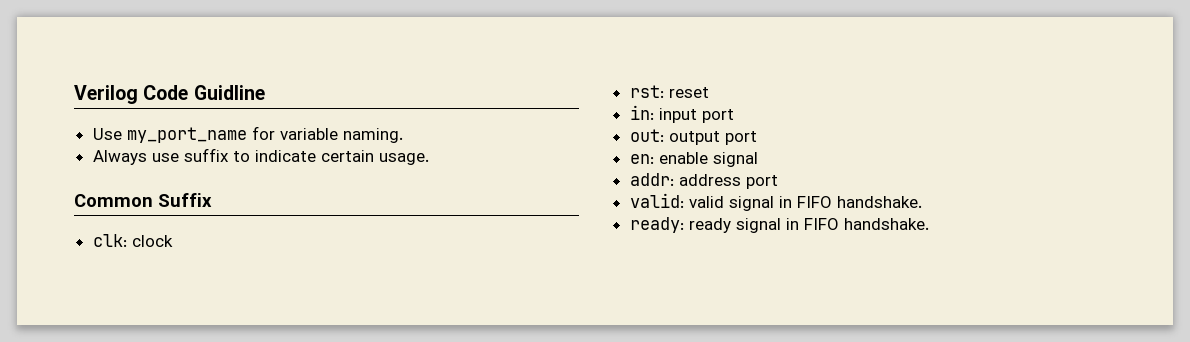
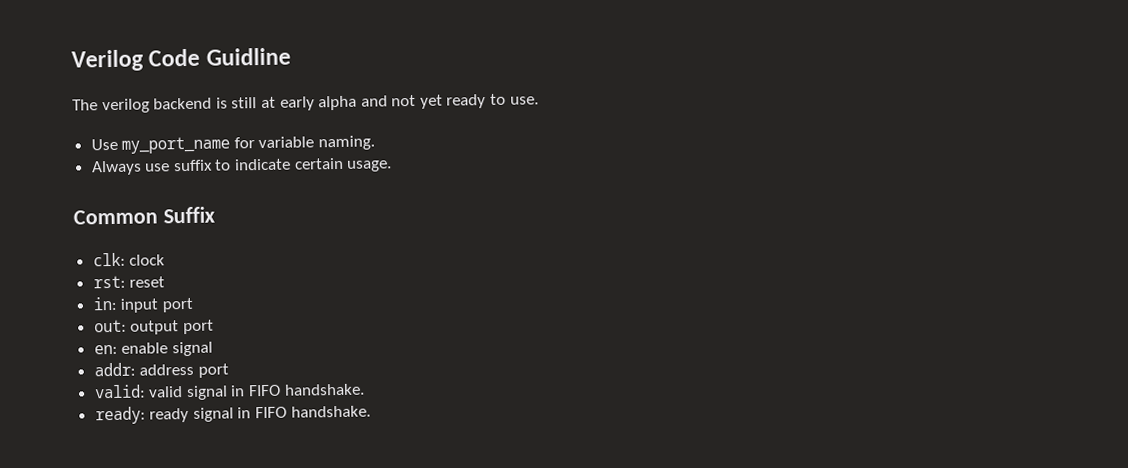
+ The verilog backend is still at early alpha and not yet ready to use.

